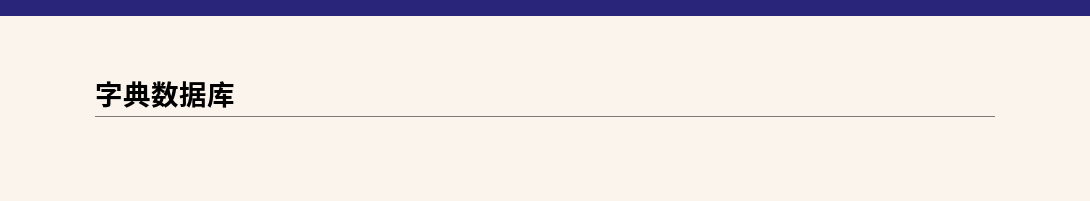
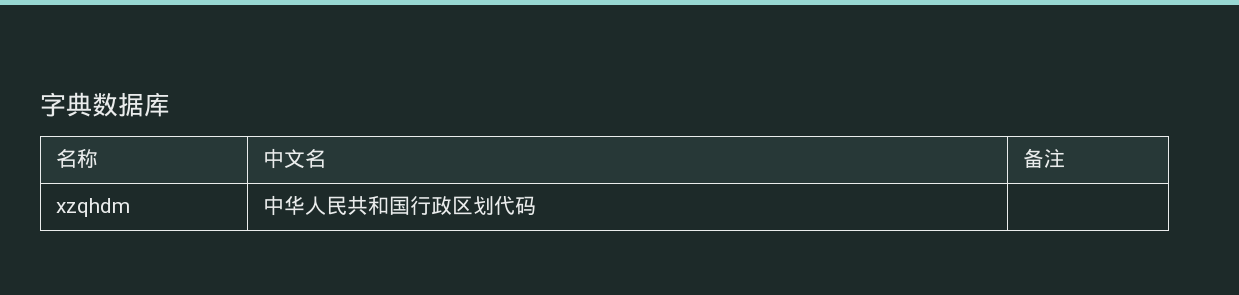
+ 名称 | 中文名 | 备注
+ xzqhdm | 中华人民共和国行政区划代码 |

